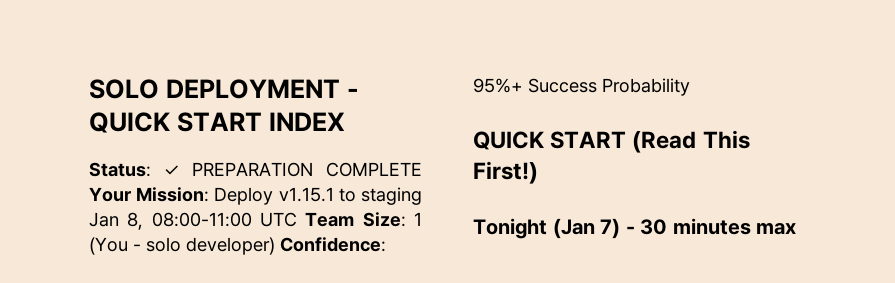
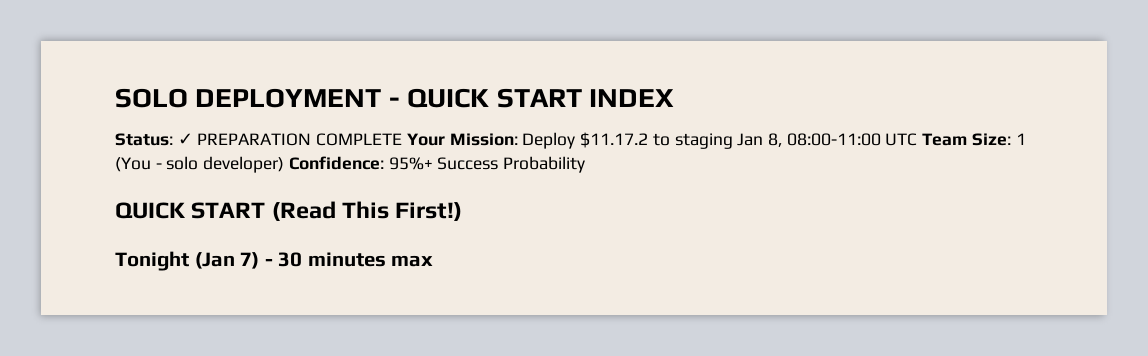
- Status: ✓ PREPARATION COMPLETE Your Mission: Deploy v1.15.1 to staging Jan 8, 08:00-11:00 UTC Team Size: 1 (You - solo developer) Confidence: 95%+ Success Probability
+ Status: ✓ PREPARATION COMPLETE Your Mission: Deploy $11.17.2 to staging Jan 8, 08:00-11:00 UTC Team Size: 1 (You - solo developer) Confidence: 95%+ Success Probability

